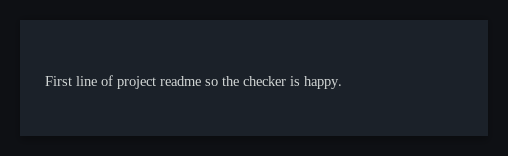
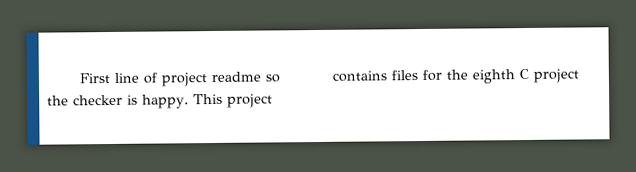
+ This project contains files for the eighth C project

